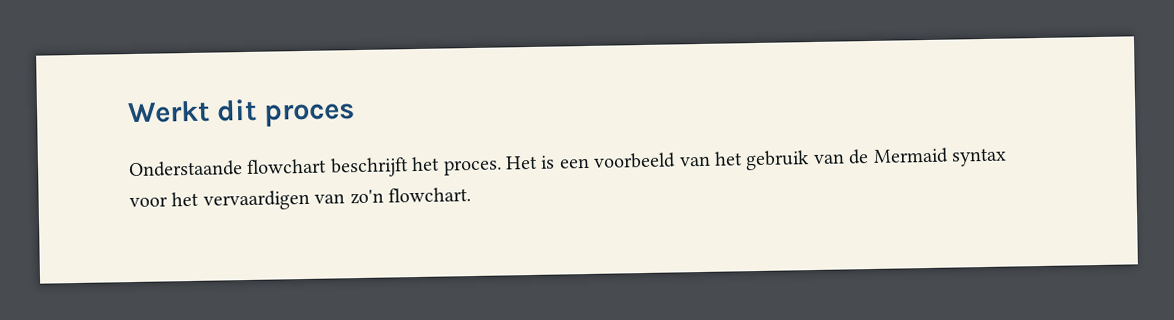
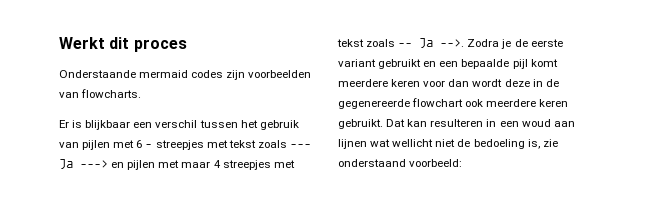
- Onderstaande flowchart beschrijft het proces. Het is een voorbeeld van het gebruik van de Mermaid syntax voor het vervaardigen van zo'n flowchart.
+ Onderstaande mermaid codes zijn voorbeelden van flowcharts.
+ Er is blijkbaar een verschil tussen het gebruik van pijlen met 6 - streepjes met tekst zoals --- Ja ---> en pijlen met maar 4 streepjes met tekst zoals -- Ja -->. Zodra je de eerste variant gebruikt en een bepaalde pijl komt meerdere keren voor dan wordt deze in de gegenereerde flowchart ook meerdere keren gebruikt. Dat kan resulteren in een woud aan lijnen wat wellicht niet de bedoeling is, zie onderstaand voorbeeld:

